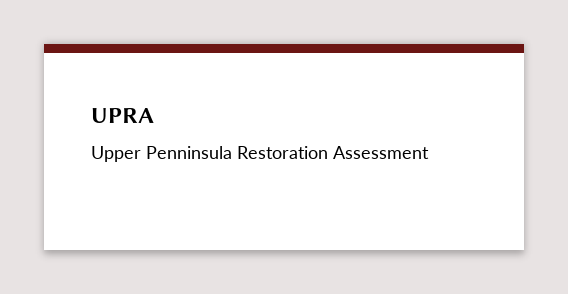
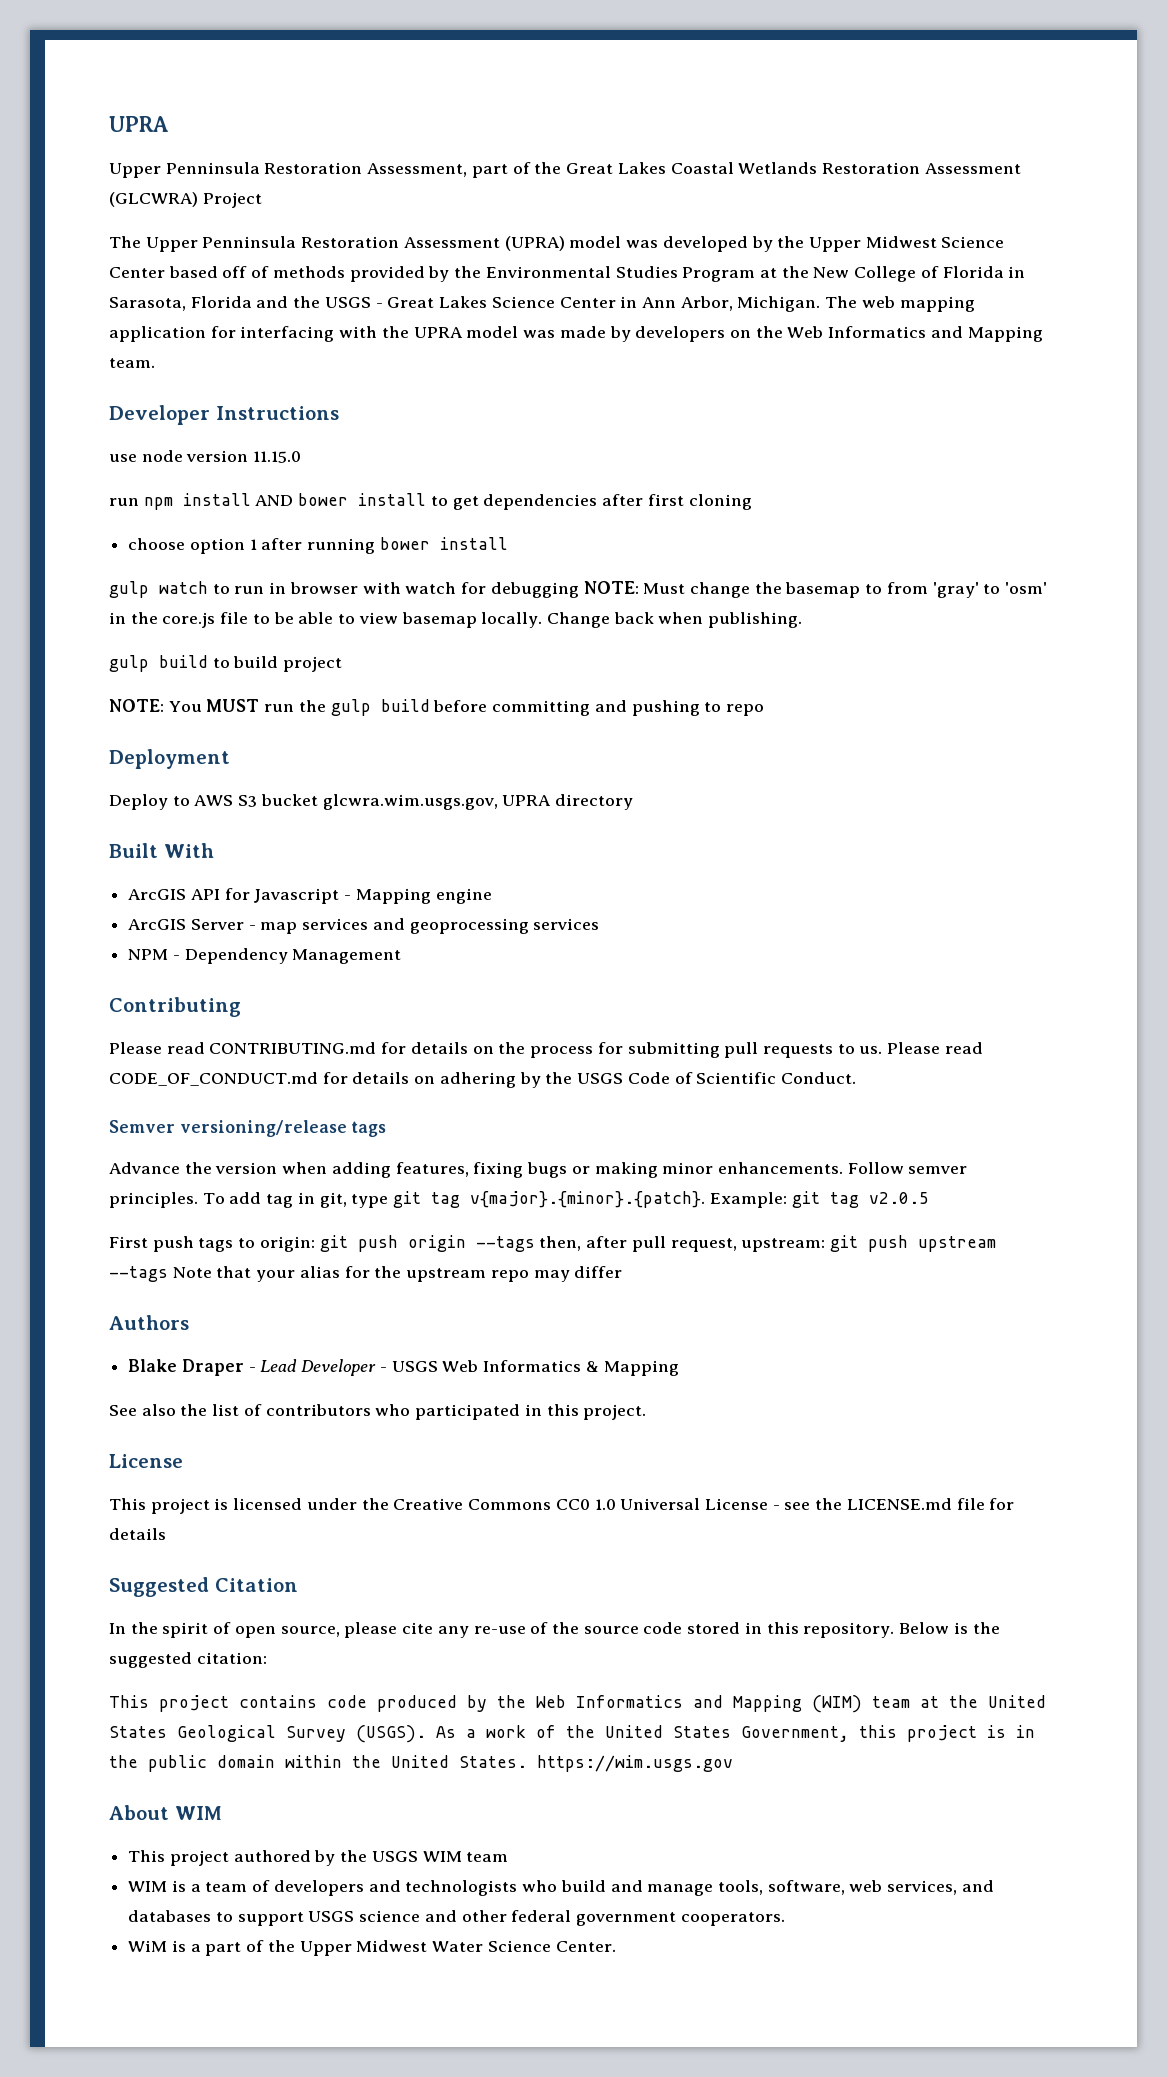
- Upper Penninsula Restoration Assessment
+ Upper Penninsula Restoration Assessment, part of the Great Lakes Coastal Wetlands Restoration Assessment (GLCWRA) Project
+ The Upper Penninsula Restoration Assessment (UPRA) model was developed by the Upper Midwest Science Center based off of methods provided by the Environmental Studies Program at the New College of Florida in Sarasota, Florida and the USGS - Great Lakes Science Center in Ann Arbor, Michigan. The web mapping application for interfacing with the UPRA model was made by developers on the Web Informatics and Mapping team.
+ Developer Instructions
+ use node version 11.15.0
+ run npm install AND bower install to get dependencies after first cloning
+ choose option 1 after running bower install
+ gulp watch to run in browser with watch for debugging NOTE: Must change the basemap to from 'gray' to 'osm' in the core.js file to be able to view basemap locally. Change back when publishing.
+ gulp build to build project
+ NOTE: You MUST run the gulp build before committing and pushing to repo
+ Deployment
+ Deploy to AWS S3 bucket glcwra.wim.usgs.gov, UPRA directory
+ Built With
+ ArcGIS API for Javascript - Mapping engine
+ ArcGIS Server - map services and geoprocessing services
+ NPM - Dependency Management
+ Contributing
+ Please read CONTRIBUTING.md for details on the process for submitting pull requests to us. Please read CODE_OF_CONDUCT.md for details on adhering by the USGS Code of Scientific Conduct.
+ Semver versioning/release tags
+ Advance the version when adding features, fixing bugs or making minor enhancements. Follow semver principles. To add tag in git, type git tag v{major}.{minor}.{patch}. Example: git tag v2.0.5
+ First push tags to origin: git push origin --tags then, after pull request, upstream: git push upstream --tags Note that your alias for the upstream repo may differ
+ Authors
+ Blake Draper - Lead Developer - USGS Web Informatics & Mapping
+ See also the list of contributors who participated in this project.
+ License
+ This project is licensed under the Creative Commons CC0 1.0 Universal License - see the LICENSE.md file for details
+ Suggested Citation
+ In the spirit of open source, please cite any re-use of the source code stored in this repository. Below is the suggested citation:
+ This project contains code produced by the Web Informatics and Mapping (WIM) team at the United States Geological Survey (USGS). As a work of the United States Government, this project is in the public domain within the United States. https://wim.usgs.gov
+ About WIM
+ This project authored by the USGS WIM team
+ WIM is a team of developers and technologists who build and manage tools, software, web services, and databases to support USGS science and other federal government cooperators.
+ WiM is a part of the Upper Midwest Water Science Center.

